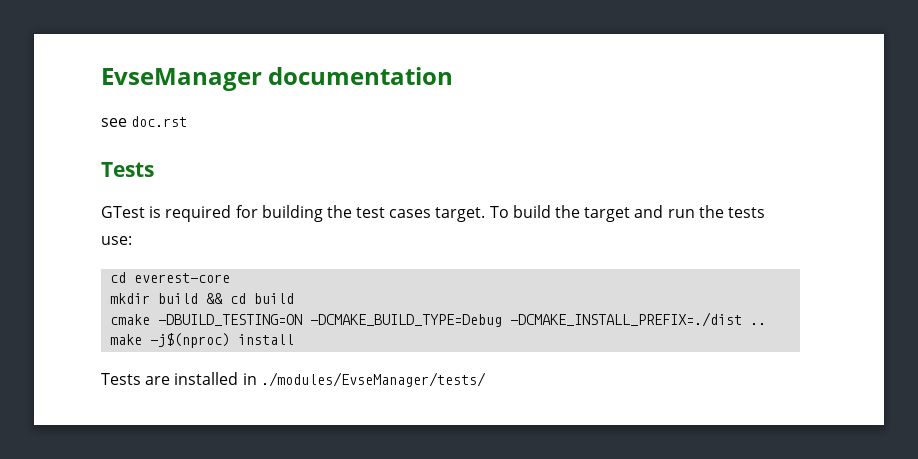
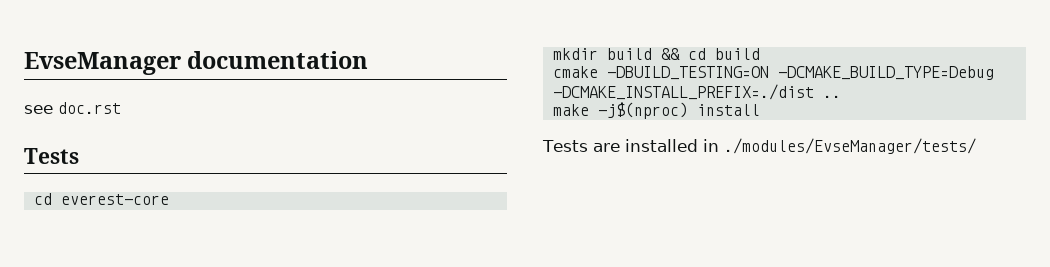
- GTest is required for building the test cases target. To build the target and run the tests use:

